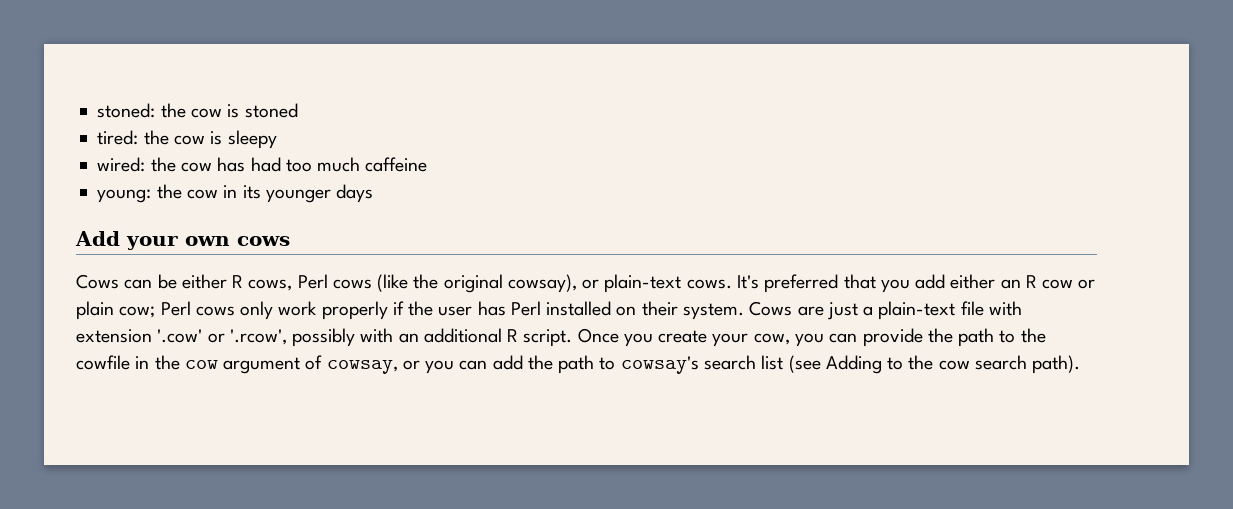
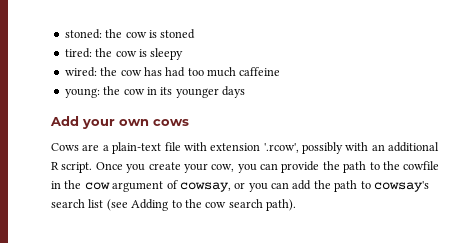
- Cows can be either R cows, Perl cows (like the original cowsay), or plain-text cows. It's preferred that you add either an R cow or plain cow; Perl cows only work properly if the user has Perl installed on their system. Cows are just a plain-text file with extension '.cow' or '.rcow', possibly with an additional R script.
+ Cows are a plain-text file with extension '.rcow', possibly with an additional R script.

